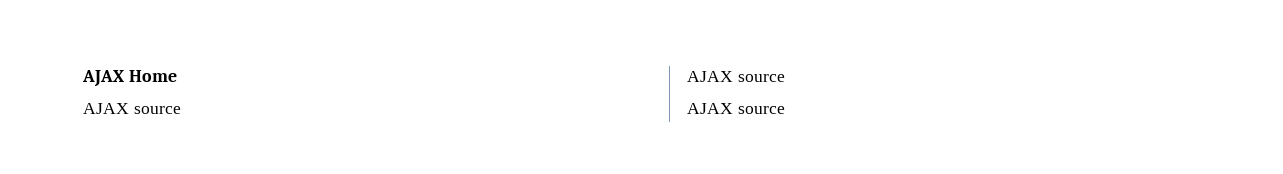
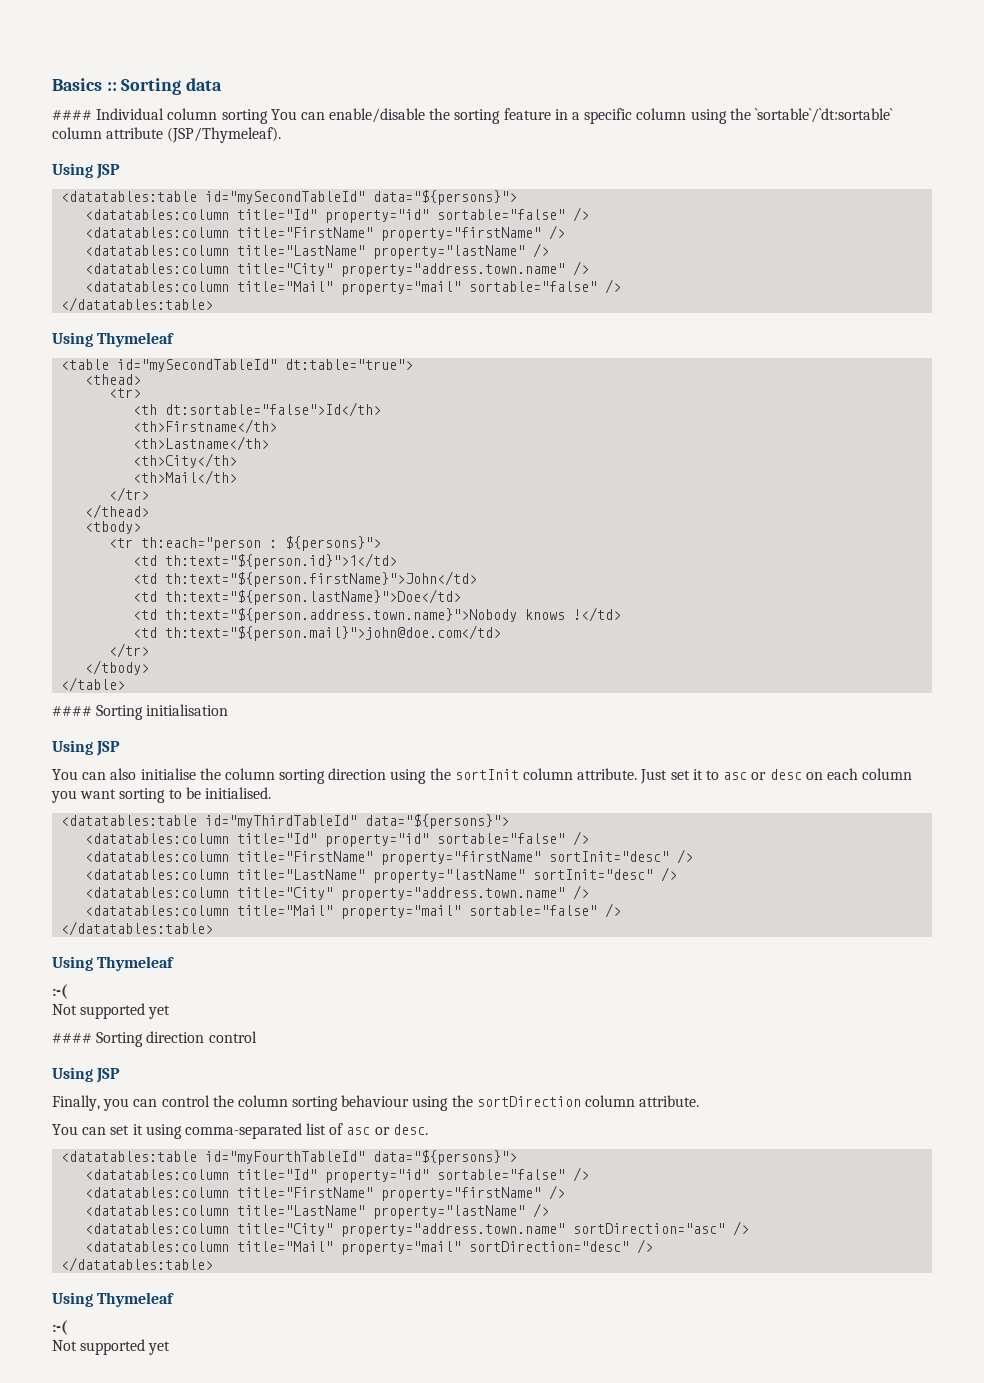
- AJAX Home
- AJAX source
- AJAX source
- AJAX source
+ Basics :: Sorting data
+ #### Individual column sorting You can enable/disable the sorting feature in a specific column using the `sortable`/`dt:sortable` column attribute (JSP/Thymeleaf).
+ Using JSP
+ <datatables:table id="mySecondTableId" data="${persons}">
+ <datatables:column title="Id" property="id" sortable="false" />
+ <datatables:column title="FirstName" property="firstName" />
+ <datatables:column title="LastName" property="lastName" />
+ <datatables:column title="City" property="address.town.name" />
+ <datatables:column title="Mail" property="mail" sortable="false" />
+ </datatables:table>
+ Using Thymeleaf
+ <table id="mySecondTableId" dt:table="true">
+ <thead>
+ <tr>
+ <th dt:sortable="false">Id</th>
+ <th>Firstname</th>
+ <th>Lastname</th>
+ <th>City</th>
+ <th>Mail</th>
+ </tr>
+ </thead>
+ <tbody>
+ <tr th:each="person : ${persons}">
+ <td th:text="${person.id}">1</td>
+ <td th:text="${person.firstName}">John</td>
+ <td th:text="${person.lastName}">Doe</td>
+ <td th:text="${person.address.town.name}">Nobody knows !</td>
+ <td th:text="${person.mail}">john@doe.com</td>
+ </tr>
+ </tbody>
+ </table>
+ #### Sorting initialisation
+ Using JSP
+ You can also initialise the column sorting direction using the sortInit column attribute. Just set it to asc or desc on each column you want sorting to be initialised.
+ <datatables:table id="myThirdTableId" data="${persons}">
+ <datatables:column title="Id" property="id" sortable="false" />
+ <datatables:column title="FirstName" property="firstName" sortInit="desc" />
+ <datatables:column title="LastName" property="lastName" sortInit="desc" />
+ <datatables:column title="City" property="address.town.name" />
+ <datatables:column title="Mail" property="mail" sortable="false" />
+ </datatables:table>
+ Using Thymeleaf
+ :-(
+ Not supported yet
+ #### Sorting direction control
+ Using JSP
+ Finally, you can control the column sorting behaviour using the sortDirection column attribute.
+ You can set it using comma-separated list of asc or desc.
+ <datatables:table id="myFourthTableId" data="${persons}">
+ <datatables:column title="Id" property="id" sortable="false" />
+ <datatables:column title="FirstName" property="firstName" />
+ <datatables:column title="LastName" property="lastName" />
+ <datatables:column title="City" property="address.town.name" sortDirection="asc" />
+ <datatables:column title="Mail" property="mail" sortDirection="desc" />
+ </datatables:table>
+ Using Thymeleaf
+ :-(
+ Not supported yet

